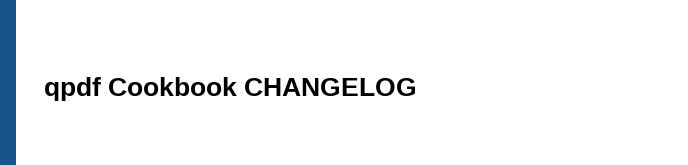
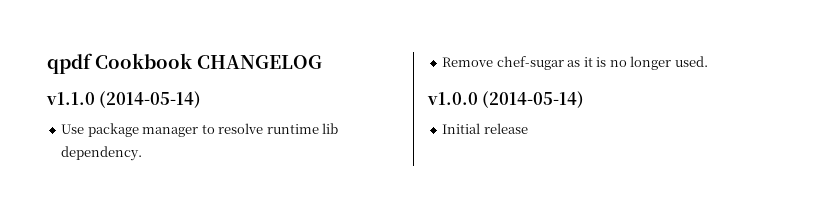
+ v1.1.0 (2014-05-14)
+ Use package manager to resolve runtime lib dependency.
+ Remove chef-sugar as it is no longer used.
+ v1.0.0 (2014-05-14)
+ Initial release

